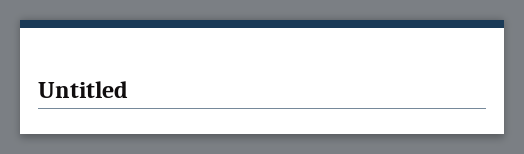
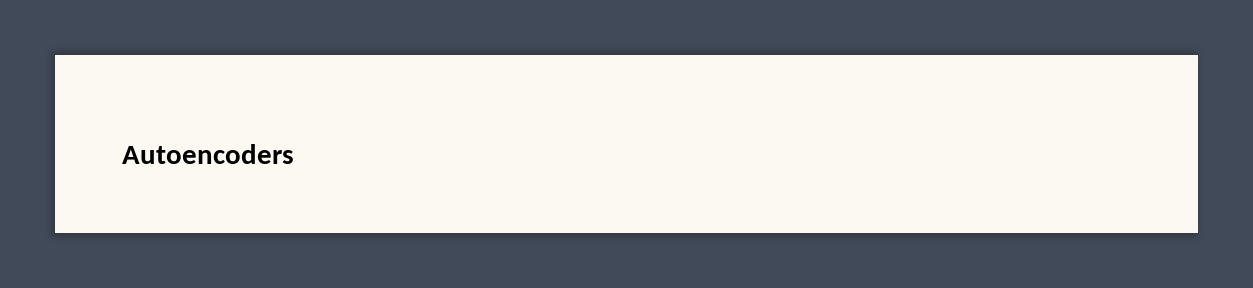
- Untitled
+ Autoencoders

